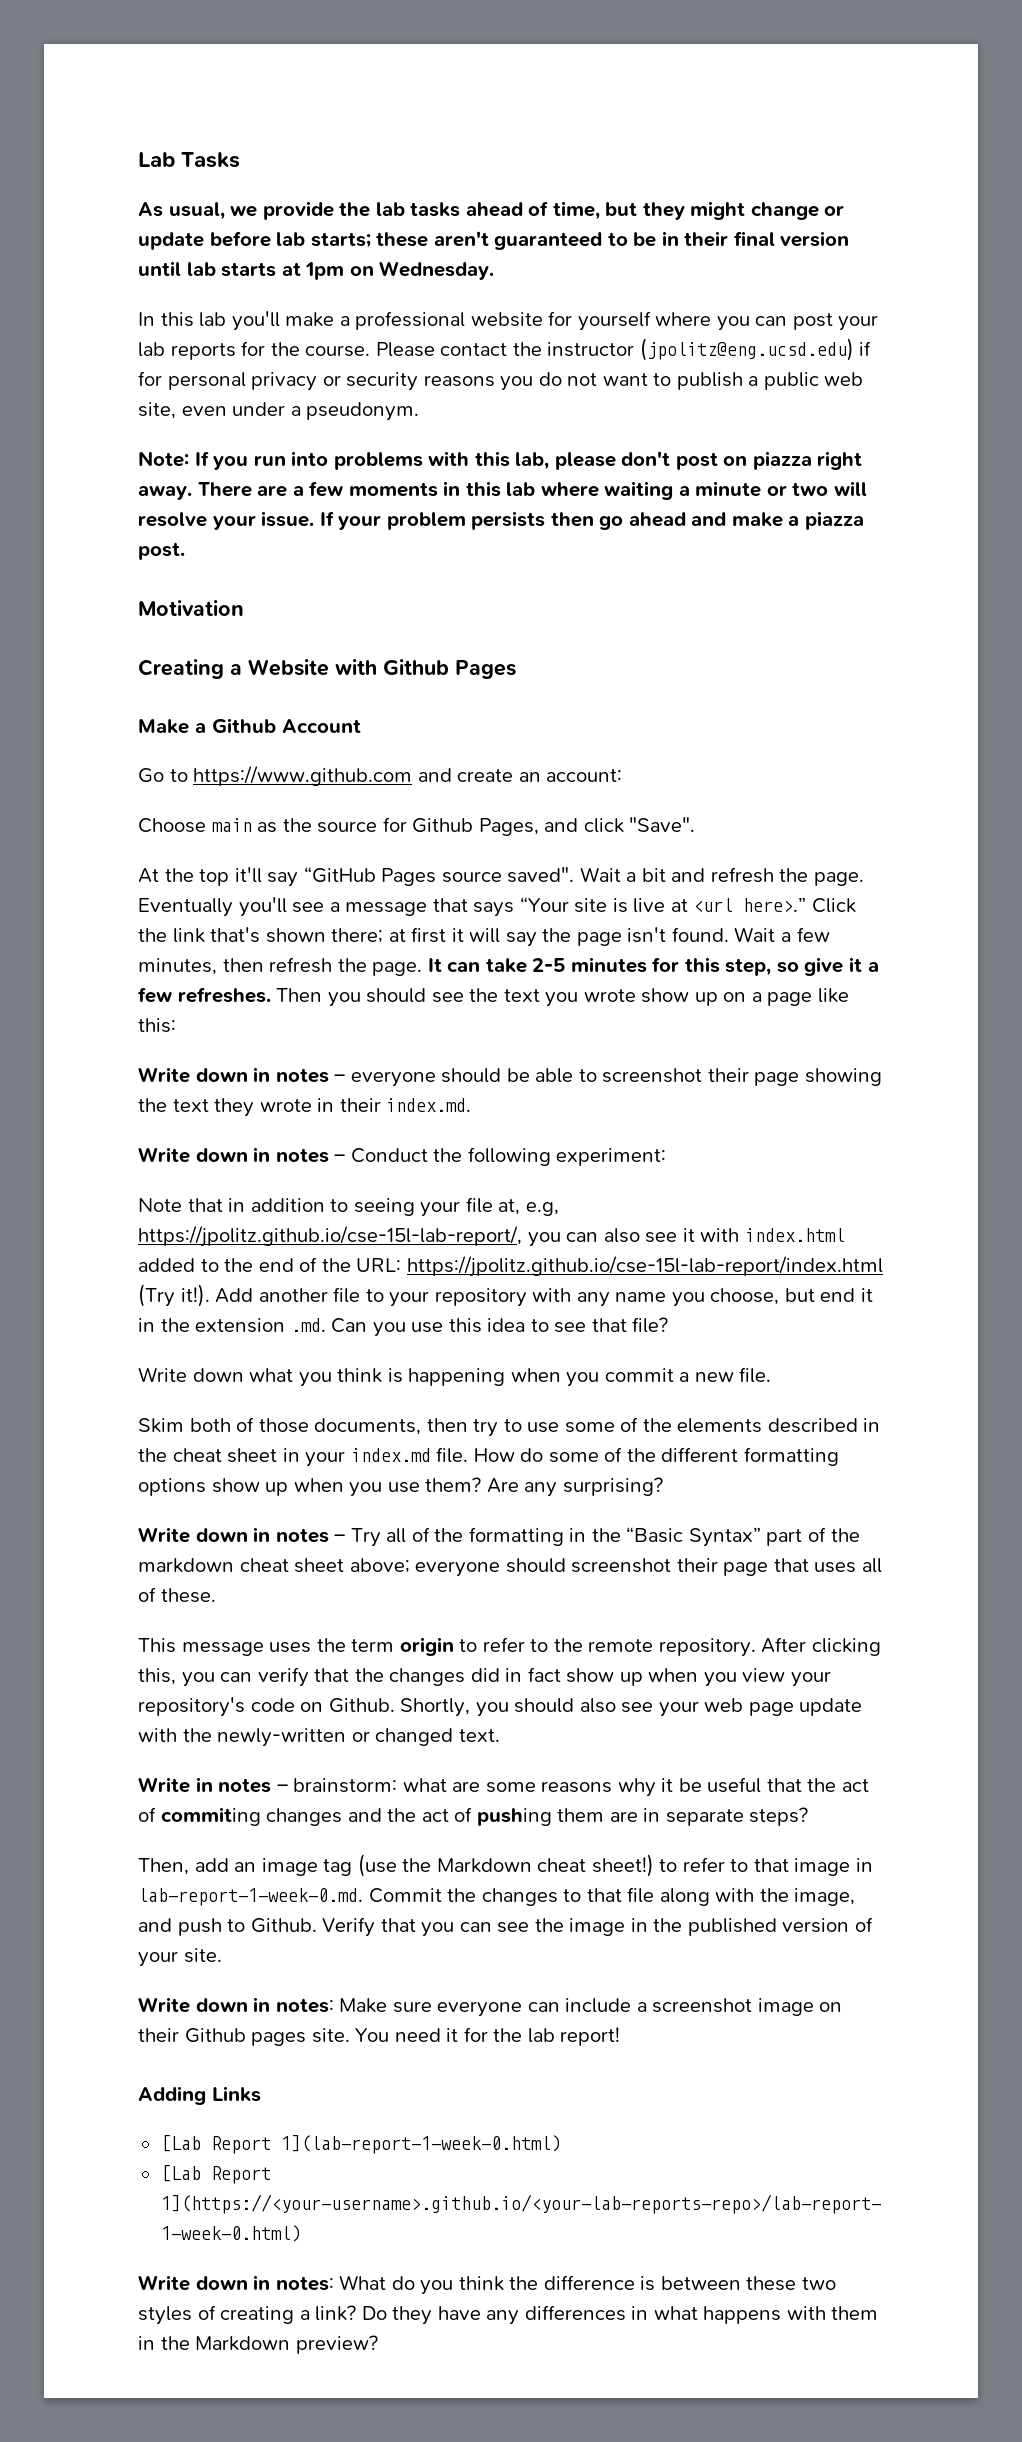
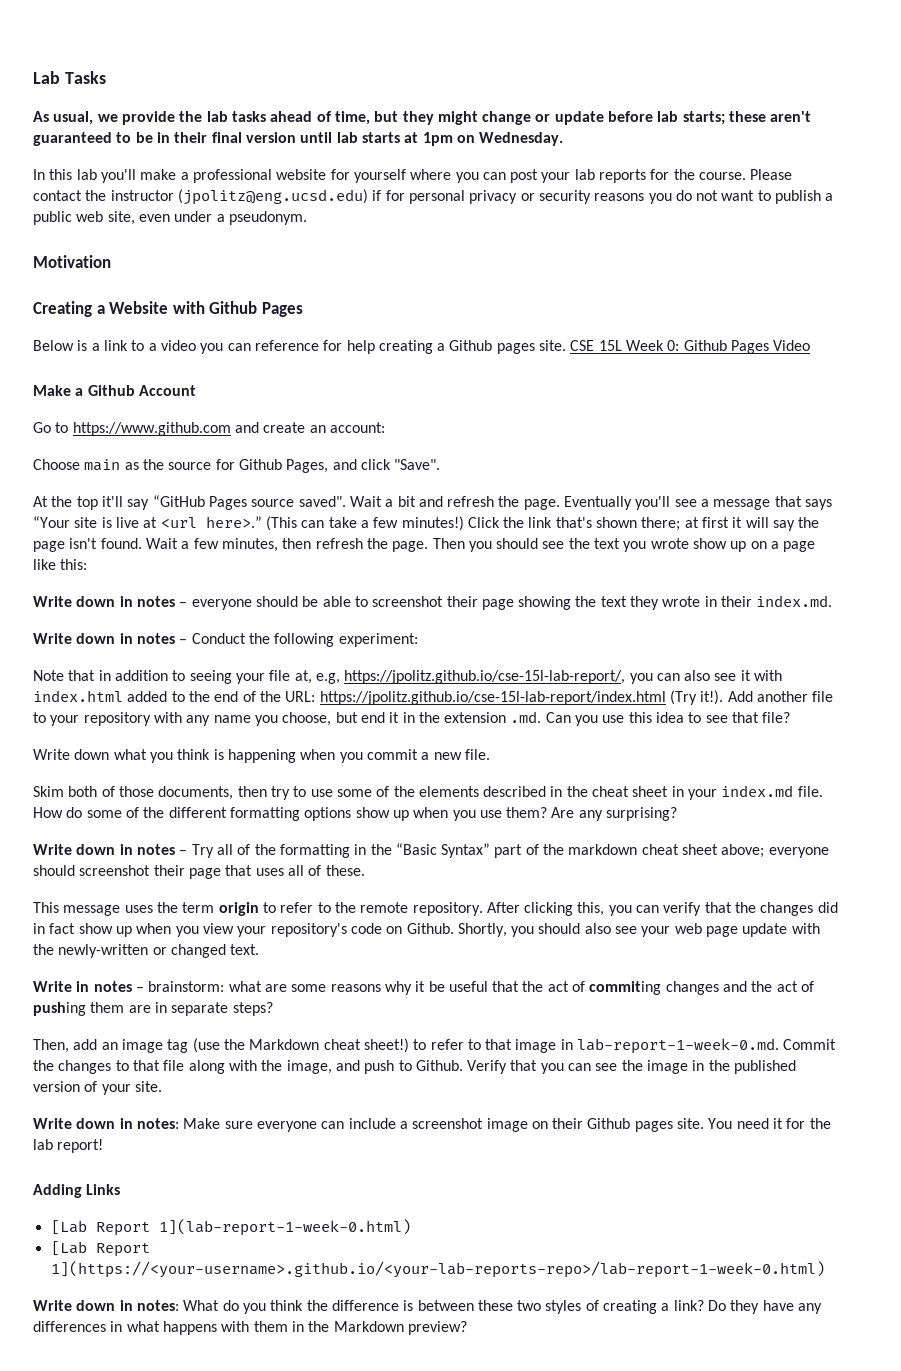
- Note: If you run into problems with this lab, please don't post on piazza right away. There are a few moments in this lab where waiting a minute or two will resolve your issue. If your problem persists then go ahead and make a piazza post.
+ Below is a link to a video you can reference for help creating a Github pages site. CSE 15L Week 0: Github Pages Video
+ (This can take a few minutes!)
- It can take 2-5 minutes for this step, so give it a few refreshes.

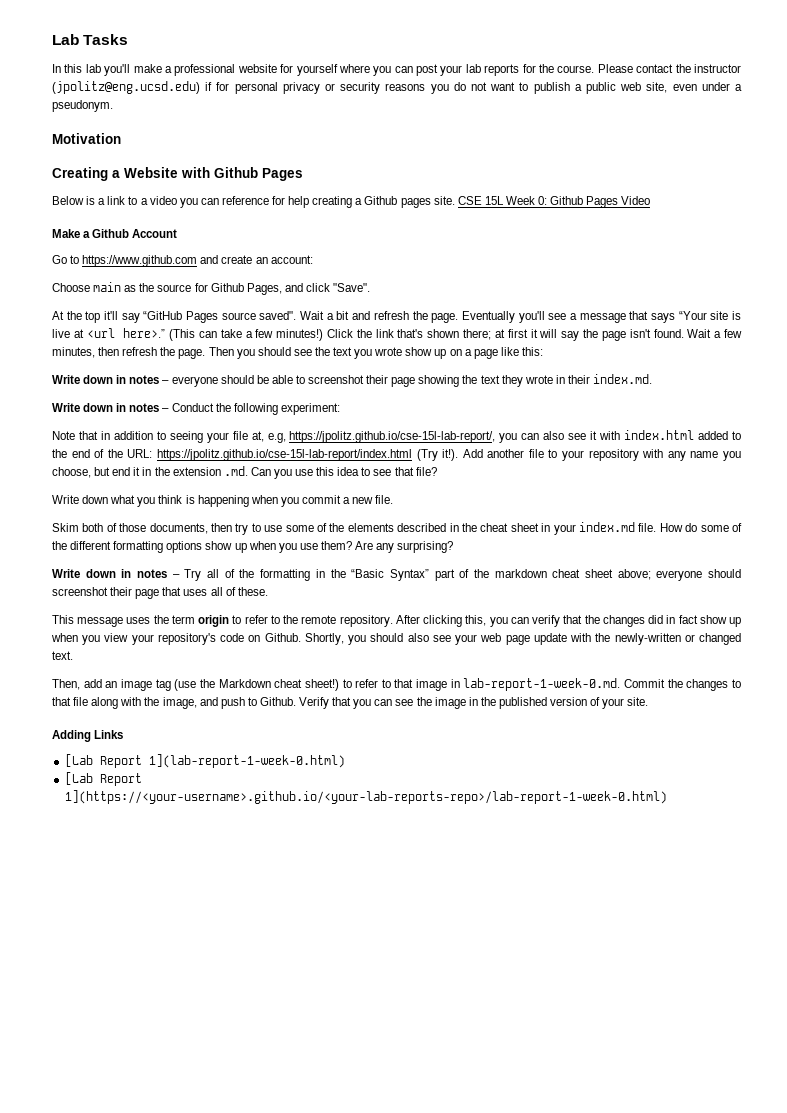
- As usual, we provide the lab tasks ahead of time, but they might change or update before lab starts; these aren't guaranteed to be in their final version until lab starts at 1pm on Wednesday.
- Write in notes – brainstorm: what are some reasons why it be useful that the act of commiting changes and the act of pushing them are in separate steps?
- Write down in notes: Make sure everyone can include a screenshot image on their Github pages site. You need it for the lab report!
- Write down in notes: What do you think the difference is between these two styles of creating a link? Do they have any differences in what happens with them in the Markdown preview?

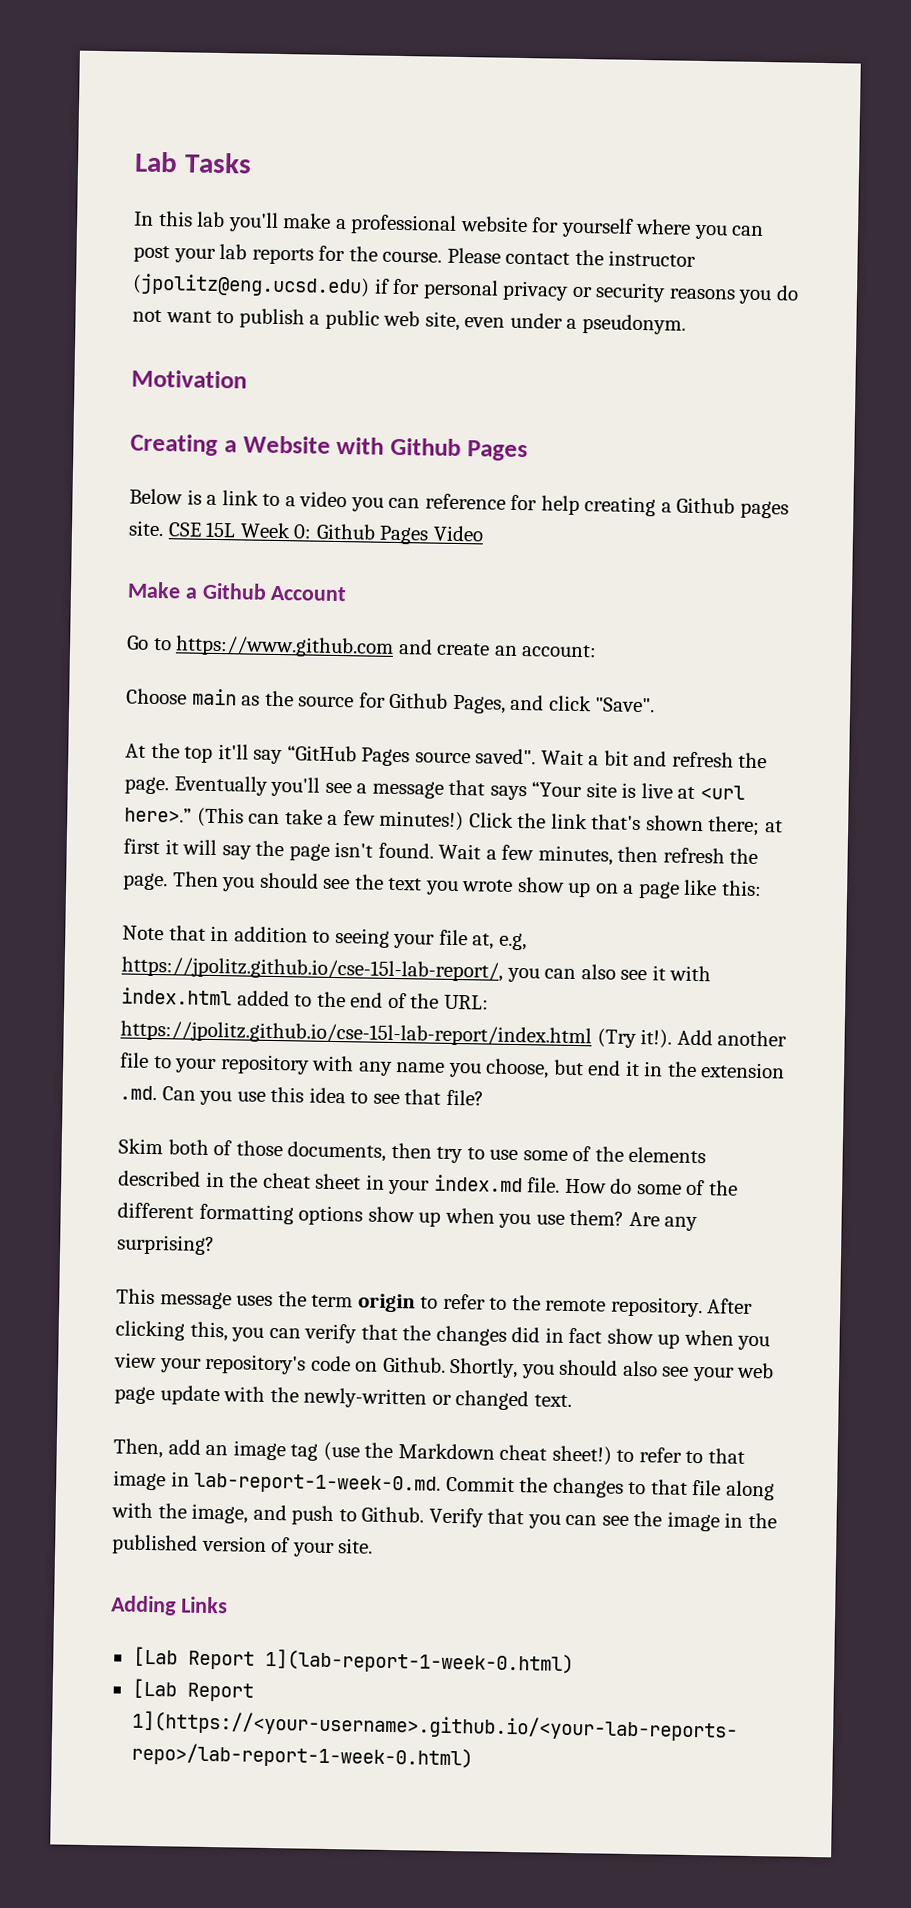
- Write down in notes – everyone should be able to screenshot their page showing the text they wrote in their index.md.
- Write down in notes – Conduct the following experiment:
- Write down what you think is happening when you commit a new file.
- Write down in notes – Try all of the formatting in the “Basic Syntax” part of the markdown cheat sheet above; everyone should screenshot their page that uses all of these.

